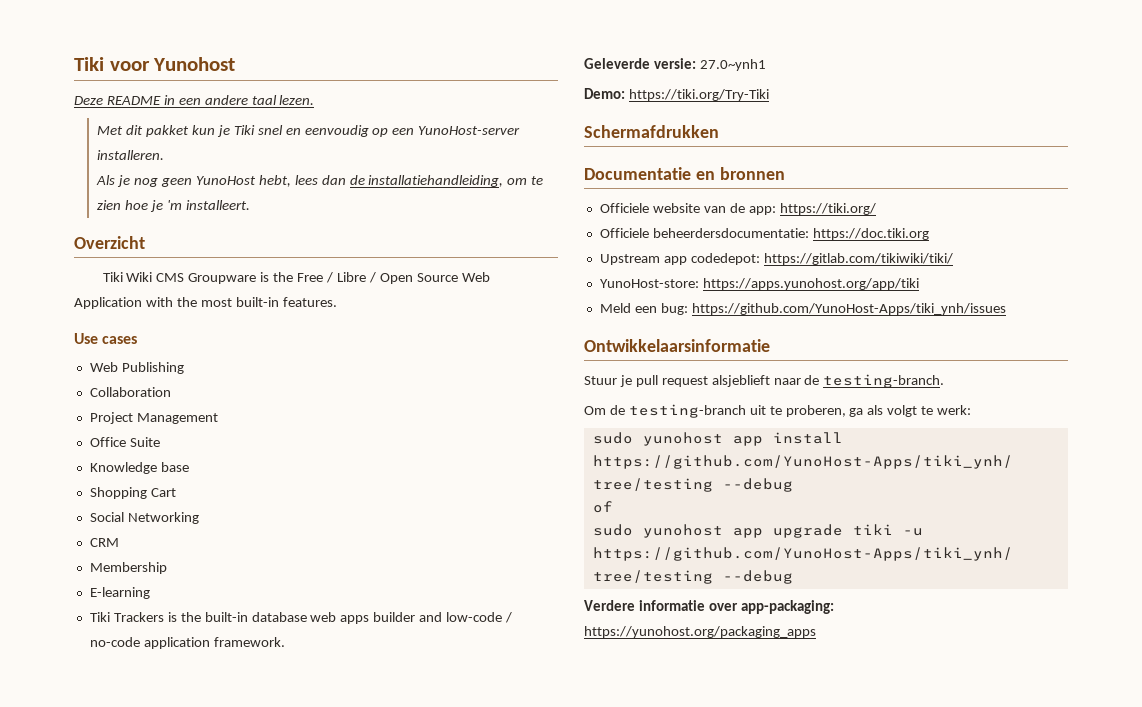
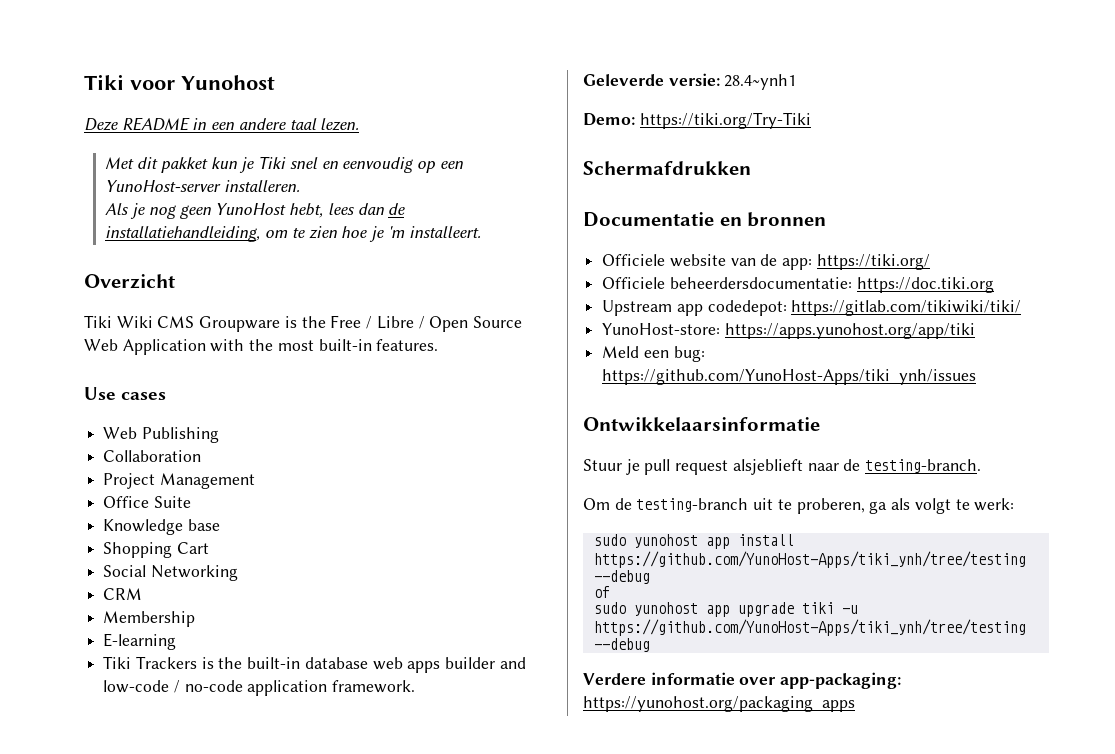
- Geleverde versie: 27.0~ynh1
+ Geleverde versie: 28.4~ynh1

